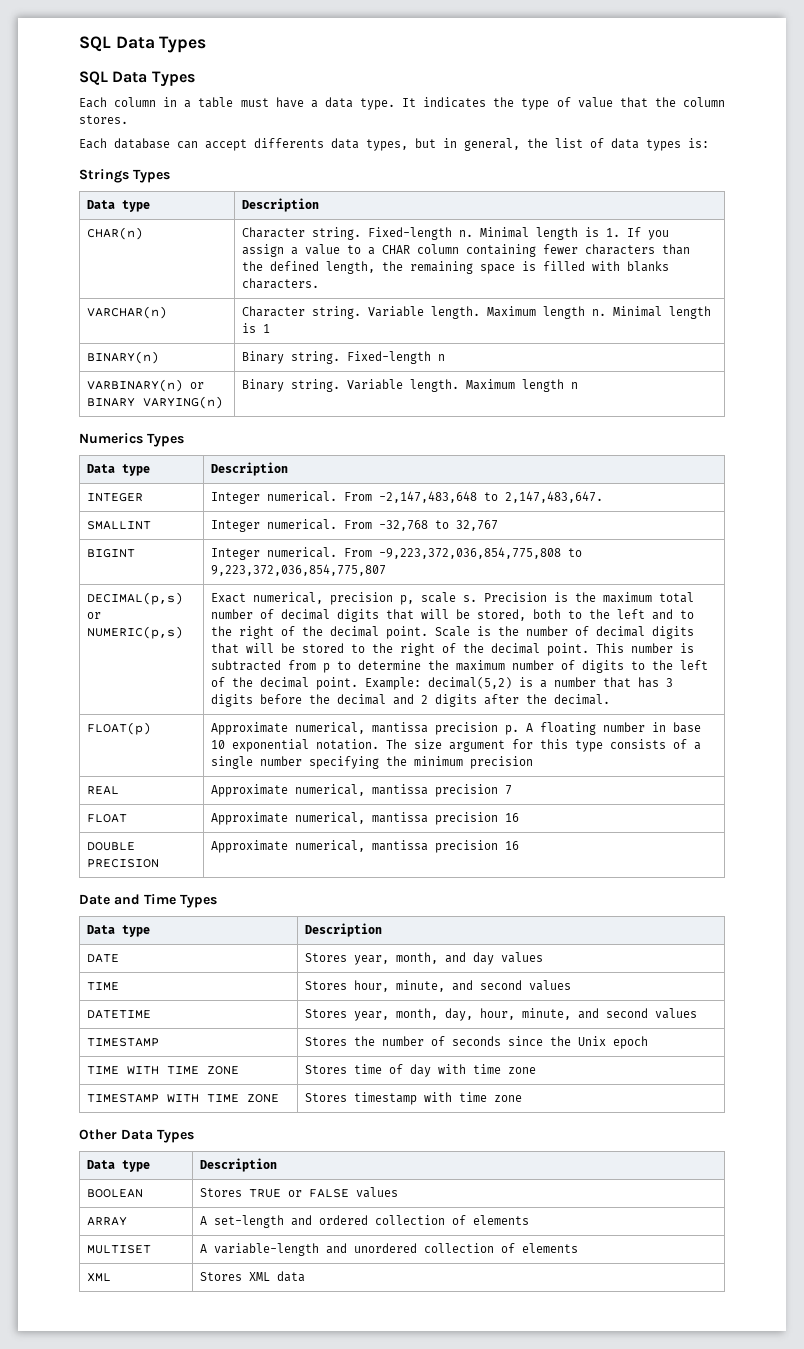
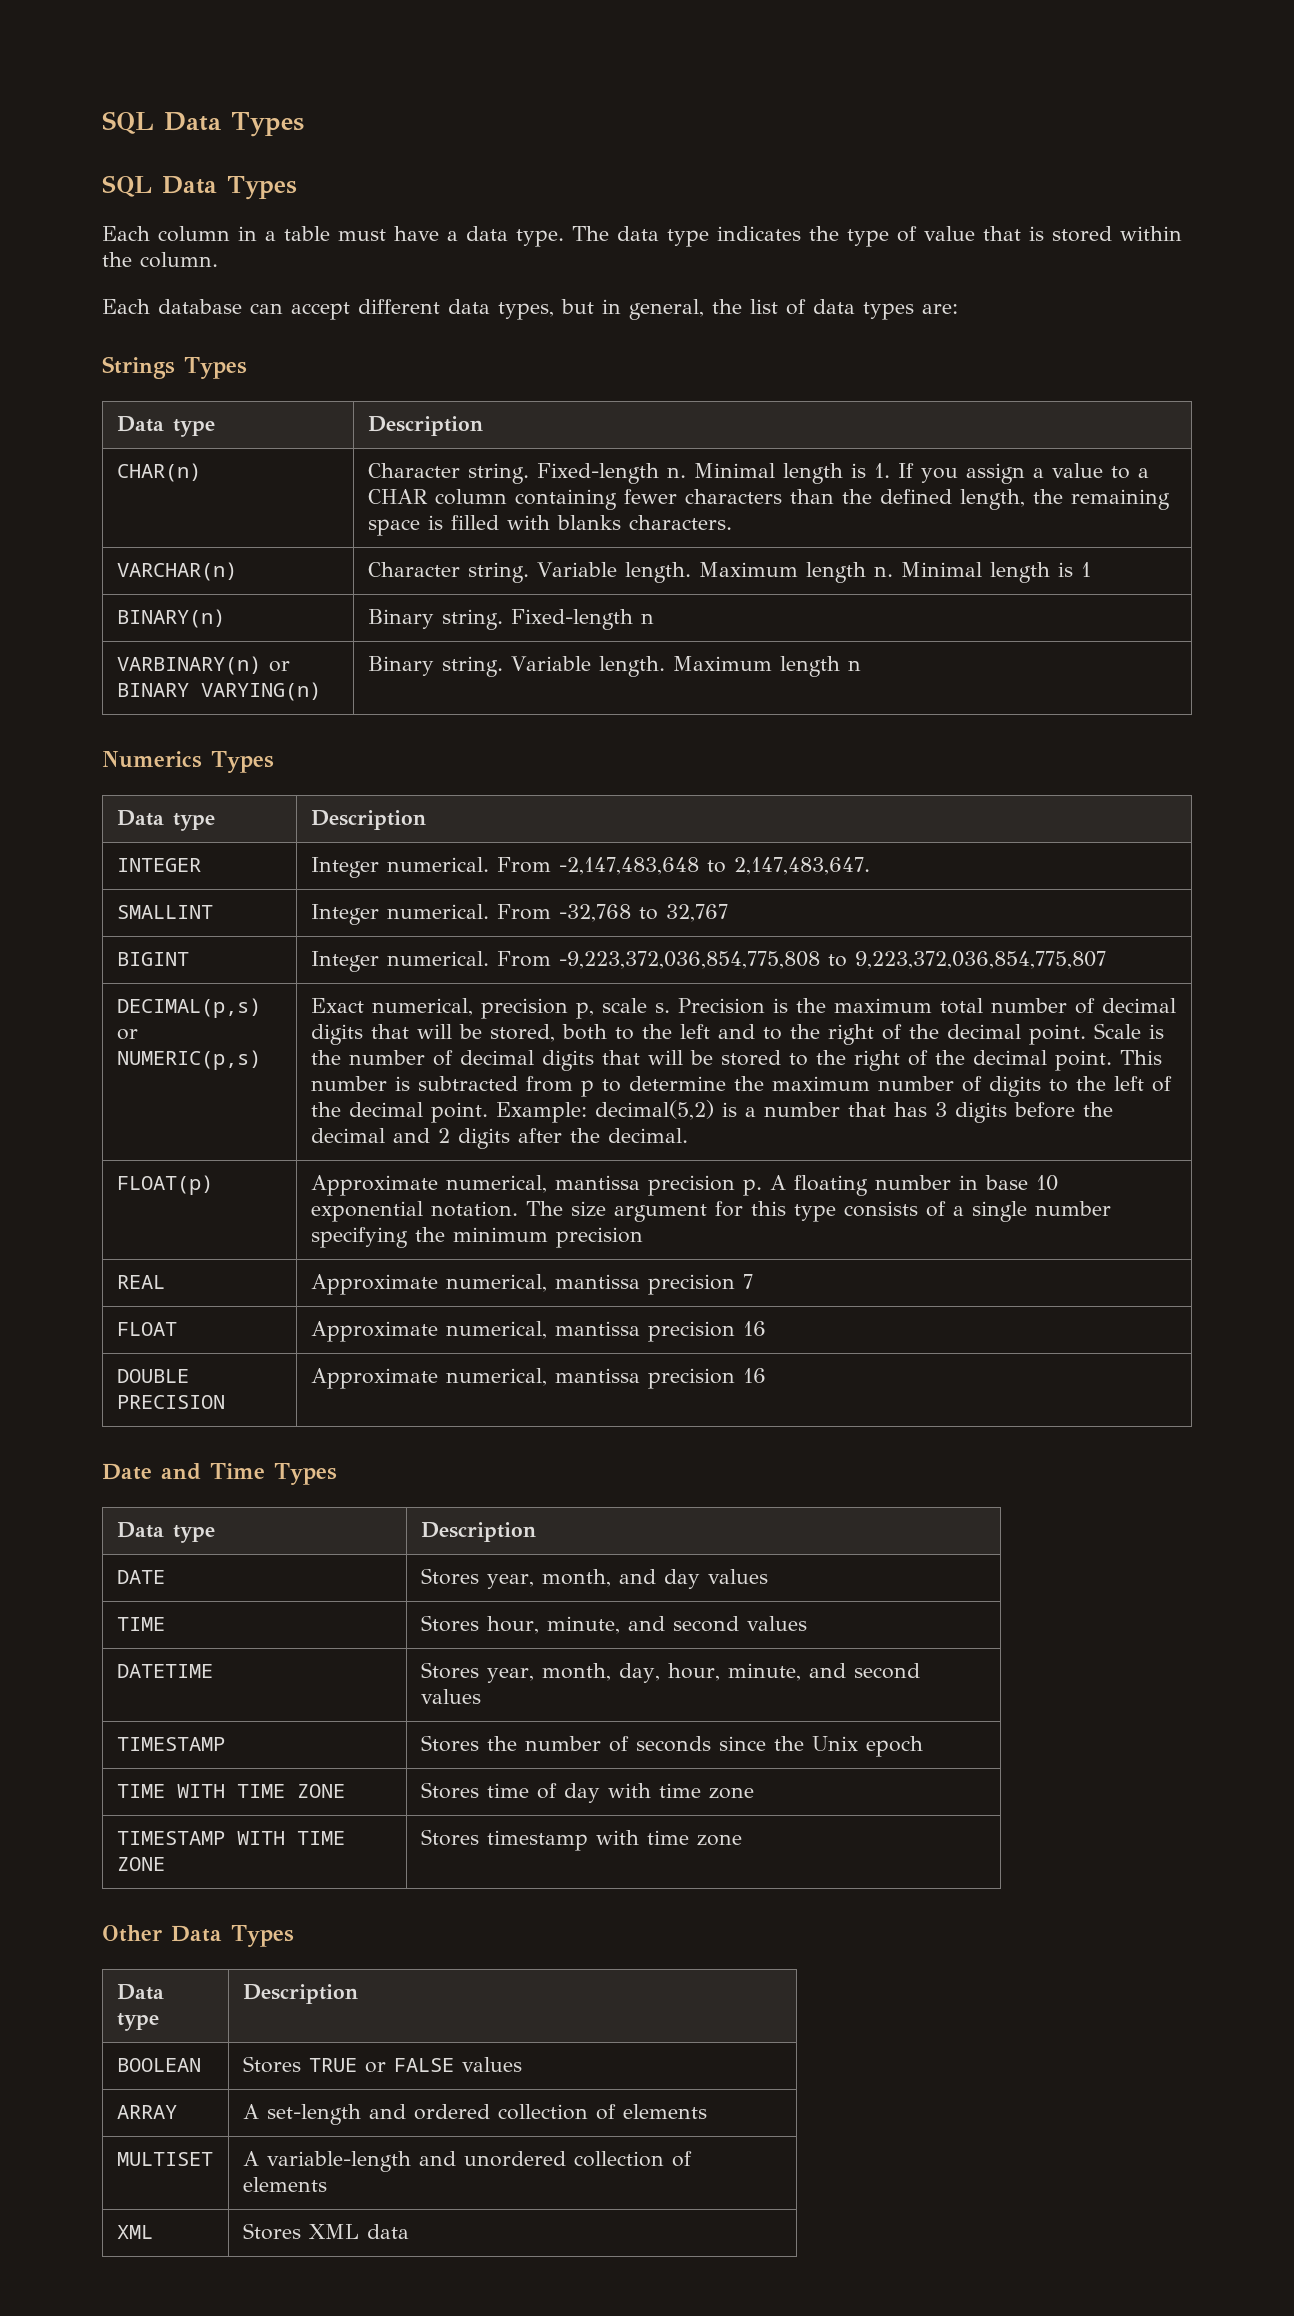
- It indicates the type of value that the column stores.
+ The data type indicates the type of value that is stored within the column.
- Each database can accept differents data types, but in general, the list of data types is:
+ Each database can accept different data types, but in general, the list of data types are:

